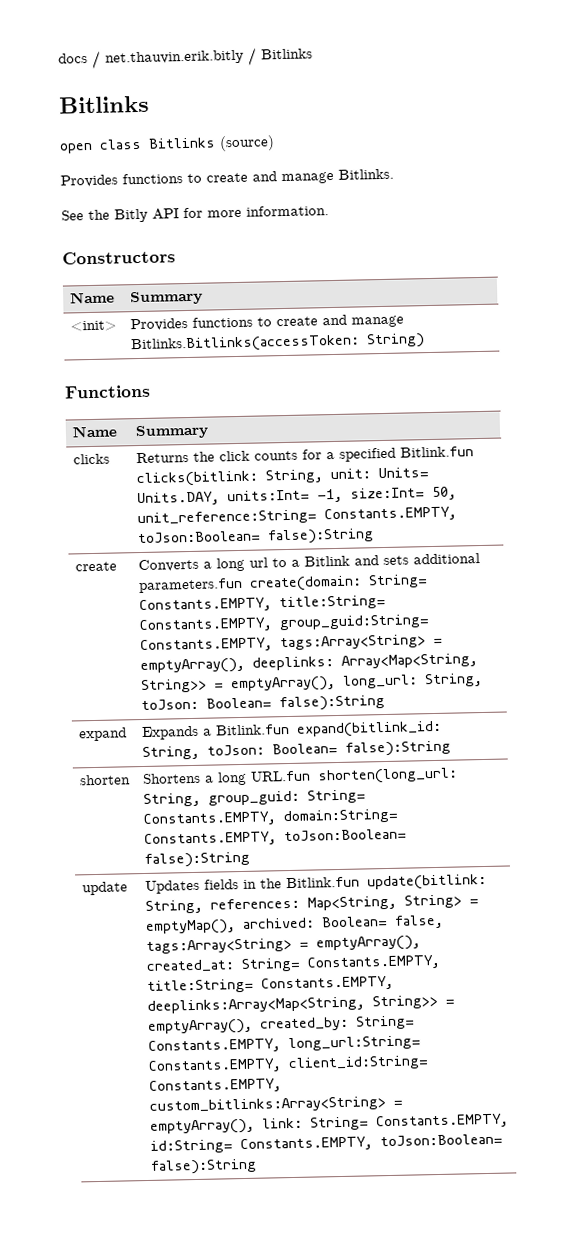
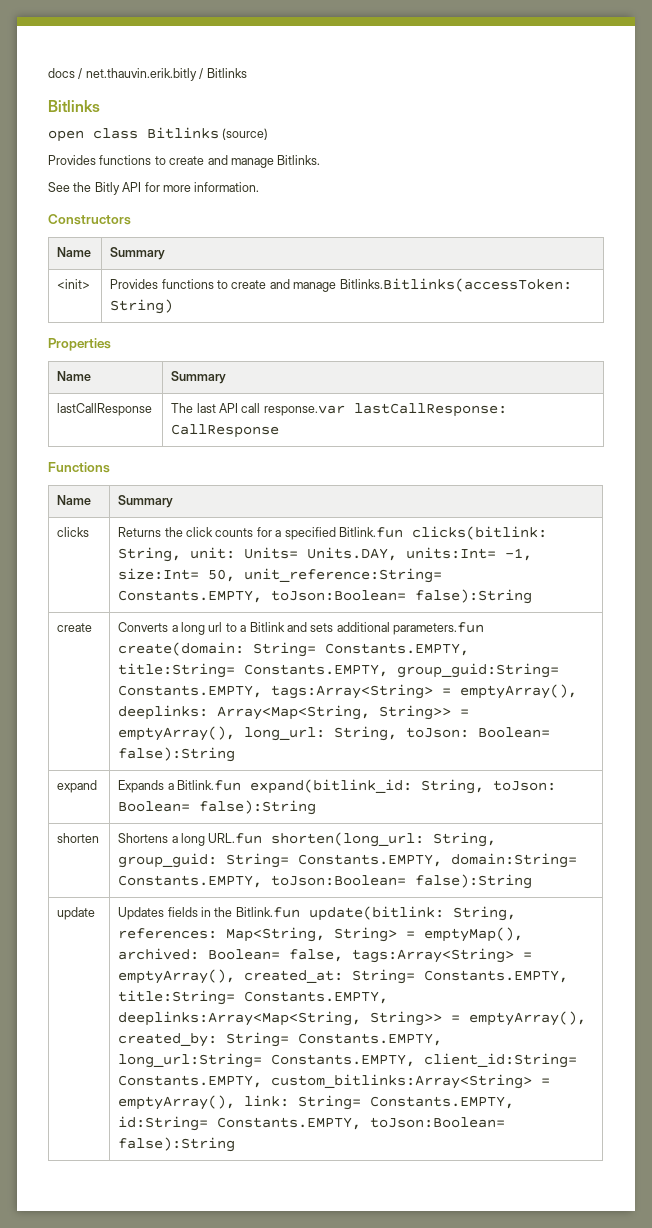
+ Properties
+ Name | Summary
+ lastCallResponse | The last API call response.var lastCallResponse: CallResponse

